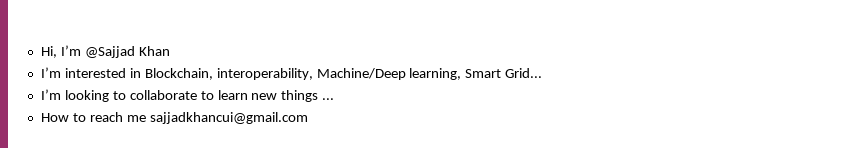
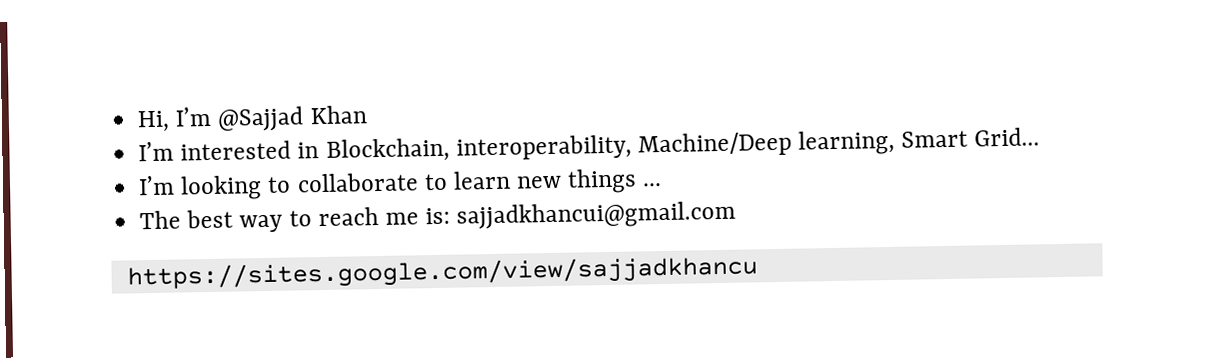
- How to reach me sajjadkhancui@gmail.com
+ The best way to reach me is: sajjadkhancui@gmail.com
+ https://sites.google.com/view/sajjadkhancu

